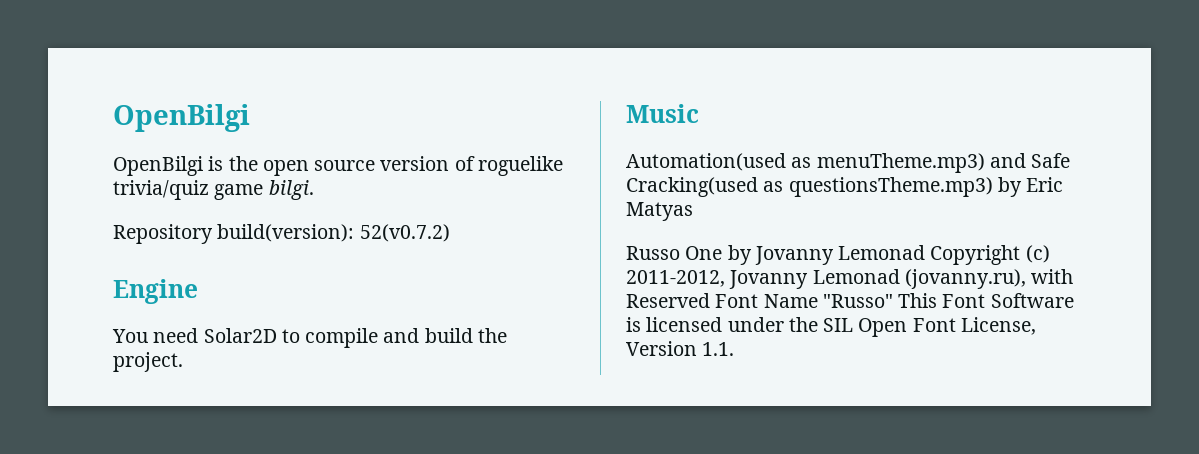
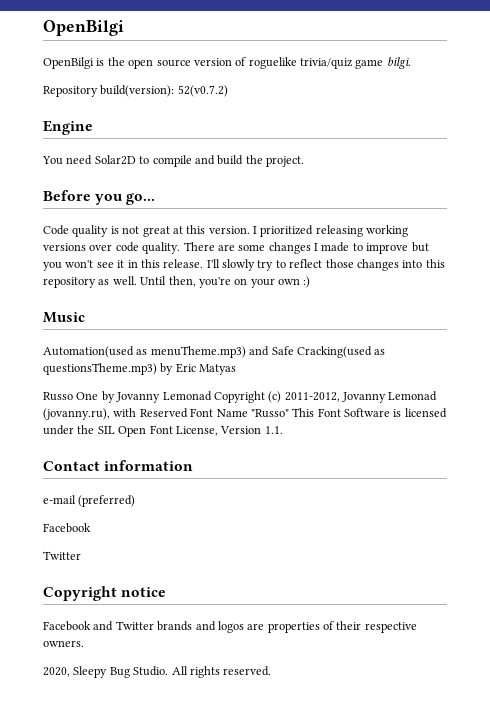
+ Before you go...
+ Code quality is not great at this version. I prioritized releasing working versions over code quality. There are some changes I made to improve but you won't see it in this release. I'll slowly try to reflect those changes into this repository as well. Until then, you're on your own :)
+ Contact information
+ e-mail (preferred)
+ Facebook
+ Twitter
+ Copyright notice
+ Facebook and Twitter brands and logos are properties of their respective owners.
+ 2020, Sleepy Bug Studio. All rights reserved.

